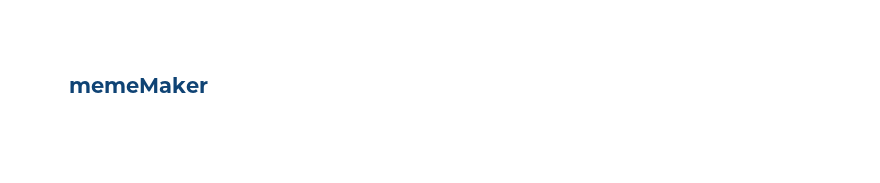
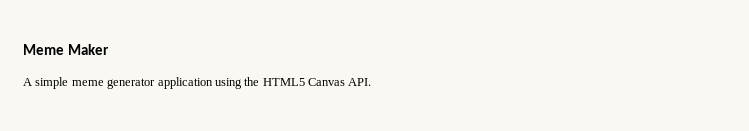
- memeMaker
+ Meme Maker
+ A simple meme generator application using the HTML5 Canvas API.

